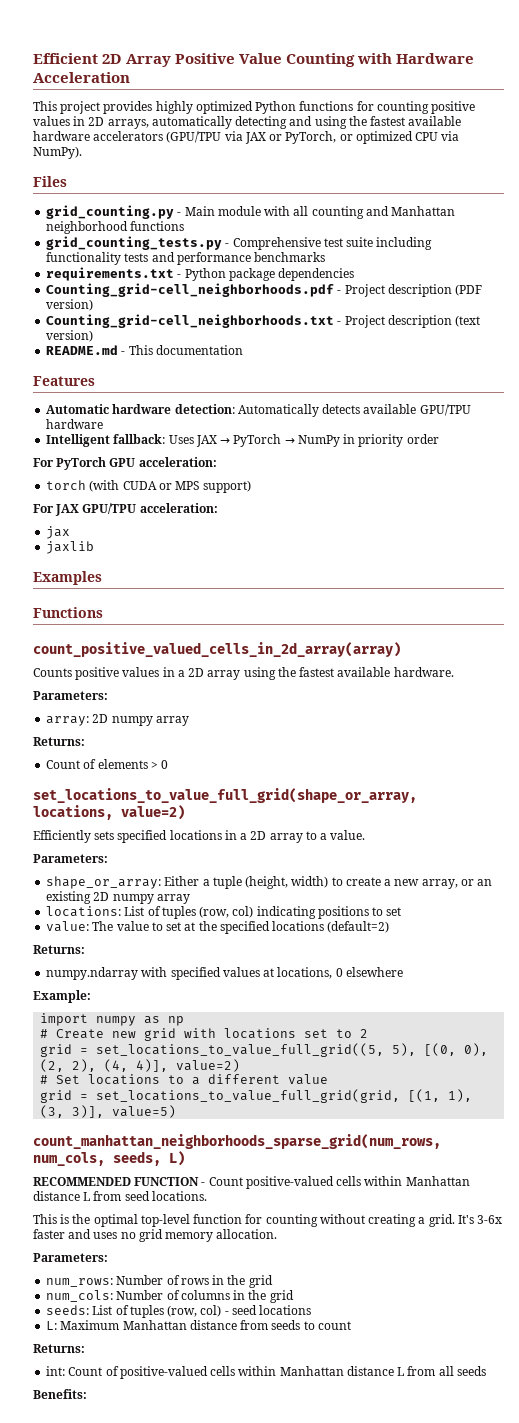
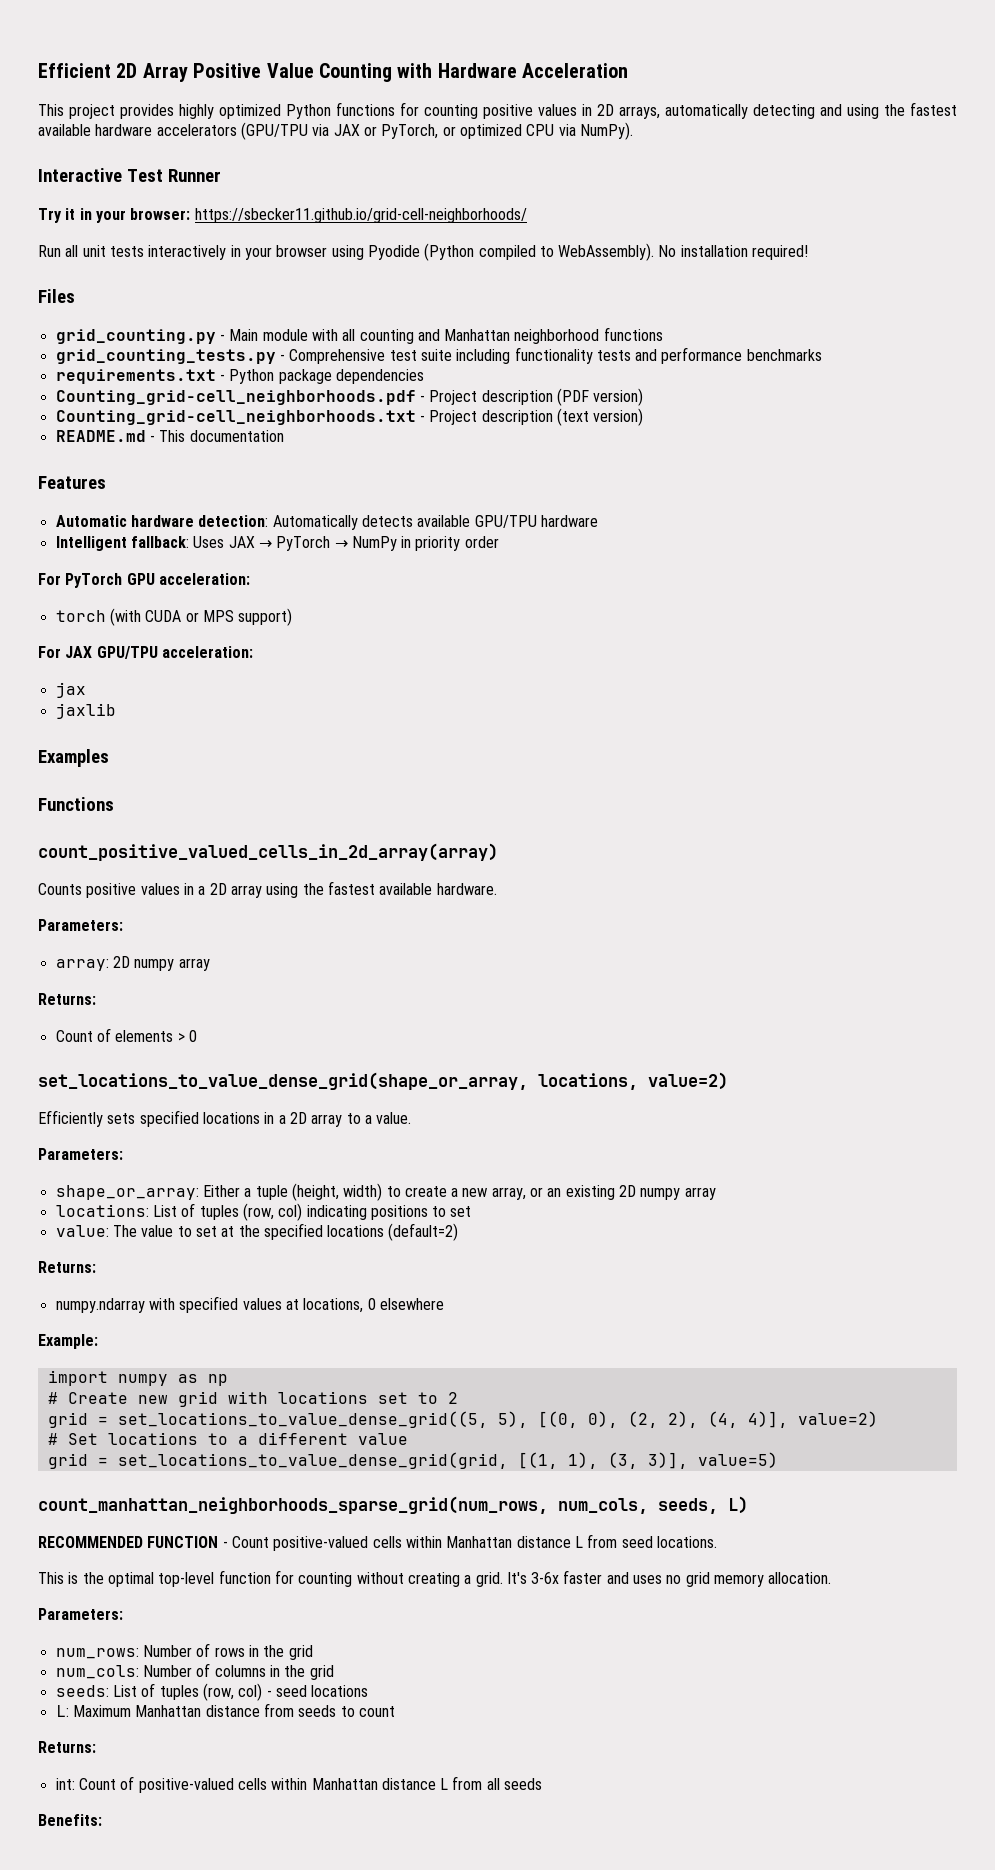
+ Interactive Test Runner
+ Try it in your browser: https://sbecker11.github.io/grid-cell-neighborhoods/
+ Run all unit tests interactively in your browser using Pyodide (Python compiled to WebAssembly). No installation required!
- set_locations_to_value_full_grid(shape_or_array, locations, value=2)
+ set_locations_to_value_dense_grid(shape_or_array, locations, value=2)
- grid = set_locations_to_value_full_grid((5, 5), [(0, 0), (2, 2), (4, 4)], value=2)
+ grid = set_locations_to_value_dense_grid((5, 5), [(0, 0), (2, 2), (4, 4)], value=2)
- grid = set_locations_to_value_full_grid(grid, [(1, 1), (3, 3)], value=5)
+ grid = set_locations_to_value_dense_grid(grid, [(1, 1), (3, 3)], value=5)

